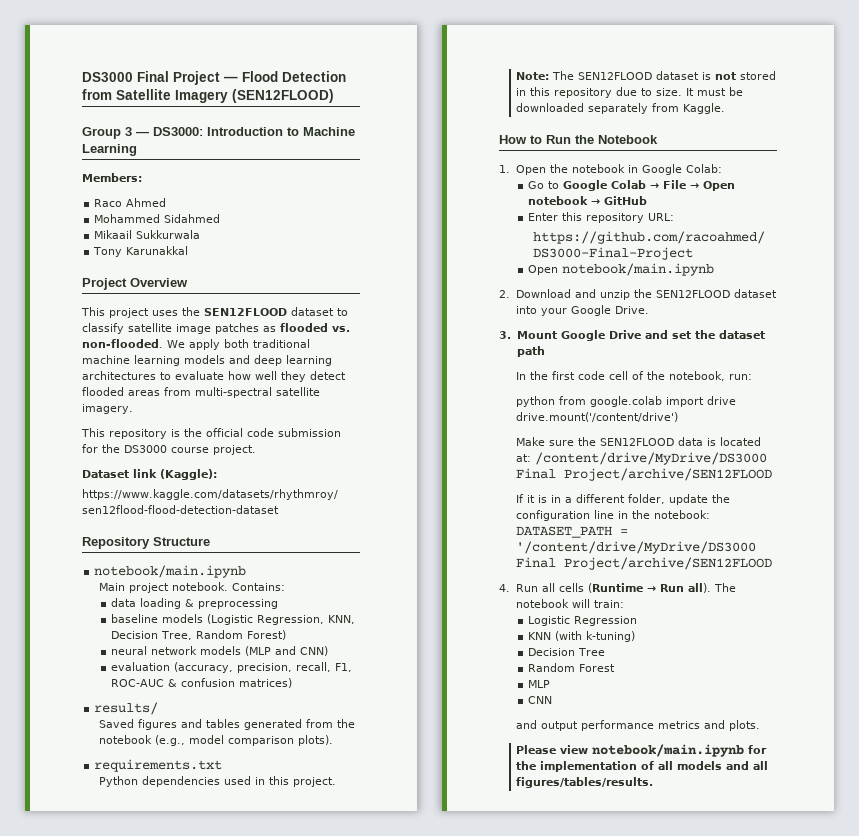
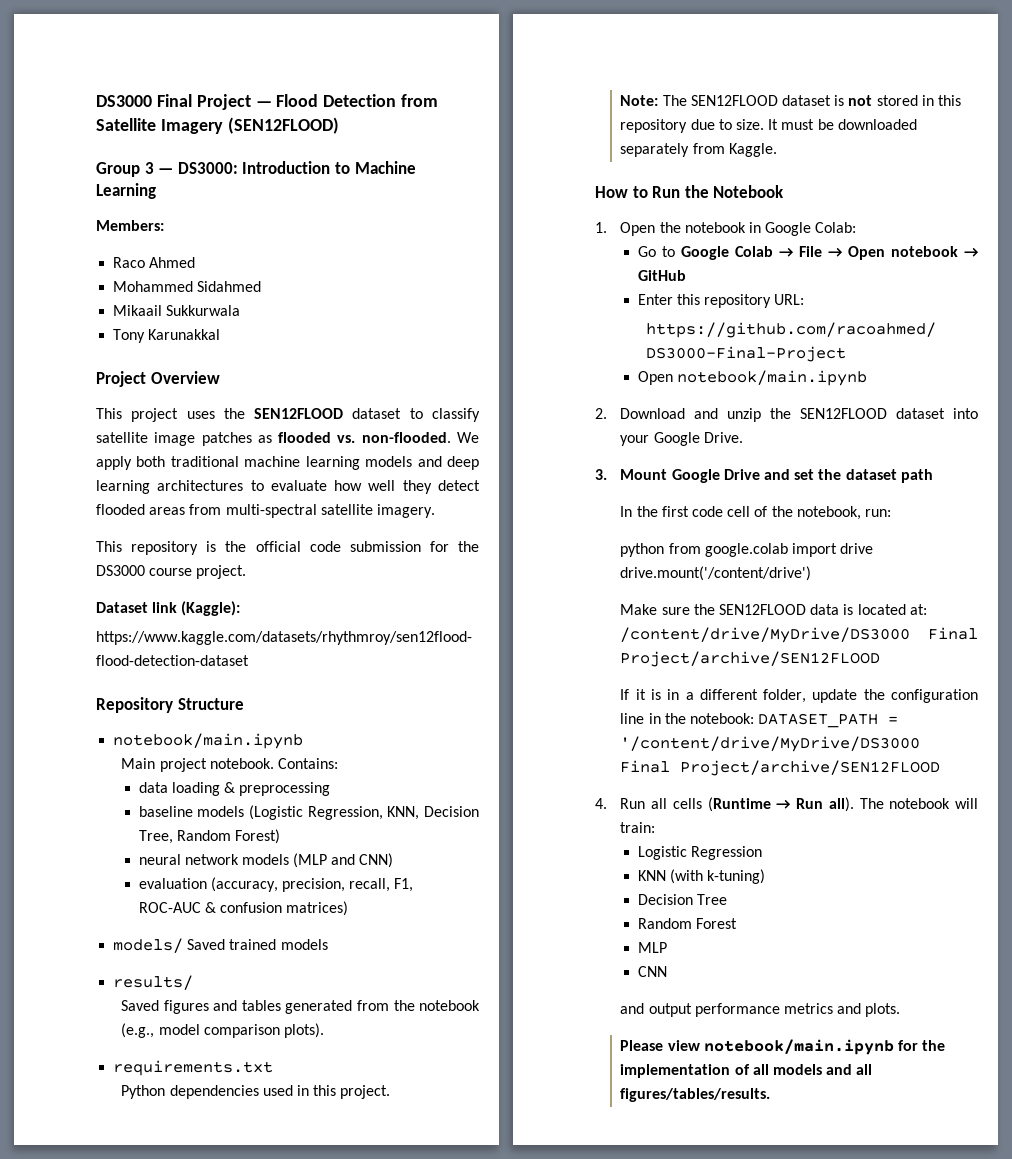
+ models/ Saved trained models

